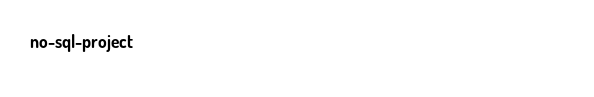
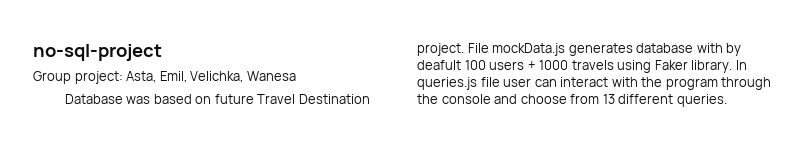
+ Group project: Asta, Emil, Velichka, Wanesa
+ Database was based on future Travel Destination project. File mockData.js generates database with by deafult 100 users + 1000 travels using Faker library. In queries.js file user can interact with the program through the console and choose from 13 different queries.

